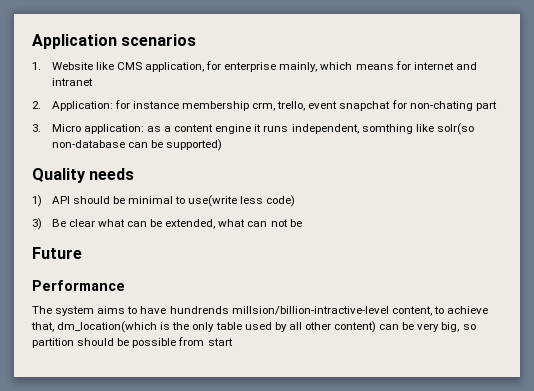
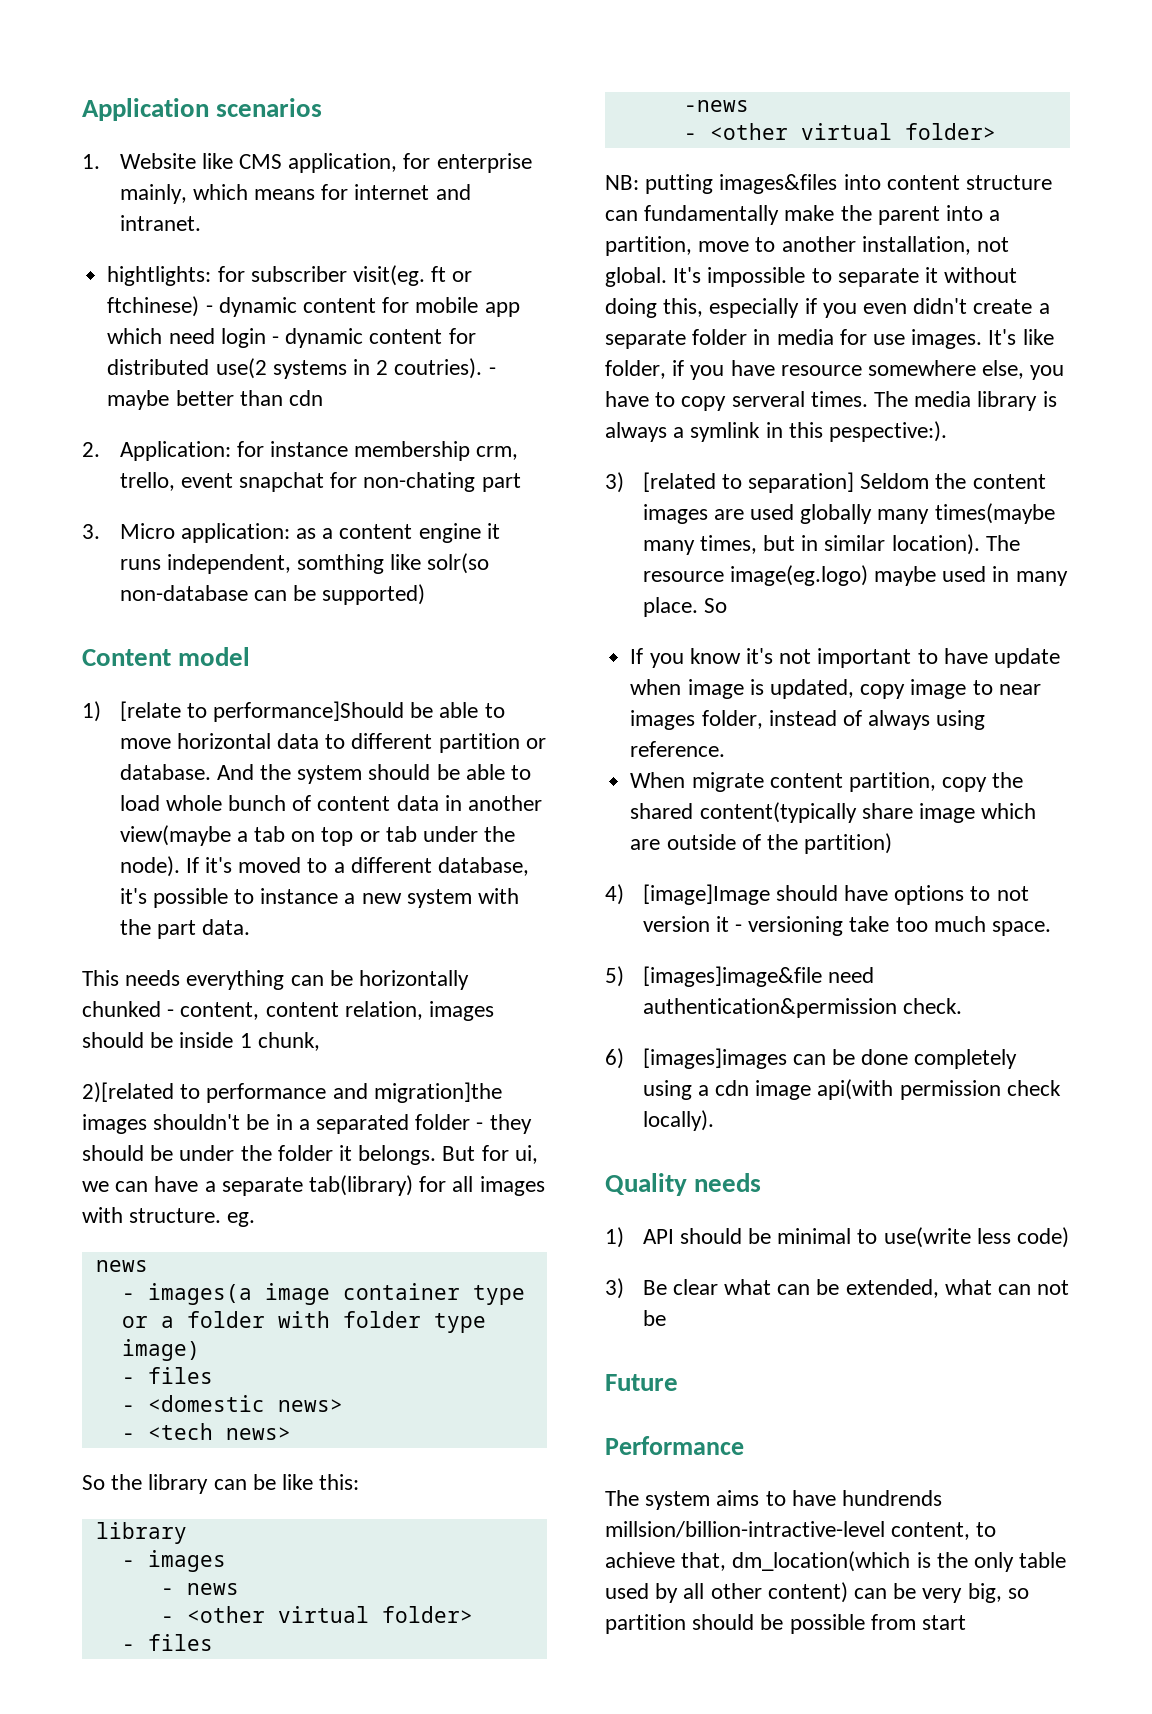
- 1. Website like CMS application, for enterprise mainly, which means for internet and intranet
+ 1. Website like CMS application, for enterprise mainly, which means for internet and intranet.
+ hightlights: for subscriber visit(eg. ft or ftchinese) - dynamic content for mobile app which need login - dynamic content for distributed use(2 systems in 2 coutries). - maybe better than cdn
+ Content model
+ 1) [relate to performance]Should be able to move horizontal data to different partition or database. And the system should be able to load whole bunch of content data in another view(maybe a tab on top or tab under the node). If it's moved to a different database, it's possible to instance a new system with the part data.
+ This needs everything can be horizontally chunked - content, content relation, images should be inside 1 chunk,
+ 2)[related to performance and migration]the images shouldn't be in a separated folder - they should be under the folder it belongs. But for ui, we can have a separate tab(library) for all images with structure. eg.
+ news
+ - images(a image container type or a folder with folder type image)
+ - files
+ - <domestic news>
+ - <tech news>
+ So the library can be like this:
+ library
+ - images
+ - news
+ - <other virtual folder>
+ - files
+ -news
+ - <other virtual folder>
+ NB: putting images&files into content structure can fundamentally make the parent into a partition, move to another installation, not global. It's impossible to separate it without doing this, especially if you even didn't create a separate folder in media for use images. It's like folder, if you have resource somewhere else, you have to copy serveral times. The media library is always a symlink in this pespective:).
+ 3) [related to separation] Seldom the content images are used globally many times(maybe many times, but in similar location). The resource image(eg.logo) maybe used in many place. So
+ If you know it's not important to have update when image is updated, copy image to near images folder, instead of always using reference.
+ When migrate content partition, copy the shared content(typically share image which are outside of the partition)
+ 4) [image]Image should have options to not version it - versioning take too much space.
+ 5) [images]image&file need authentication&permission check.
+ 6) [images]images can be done completely using a cdn image api(with permission check locally).

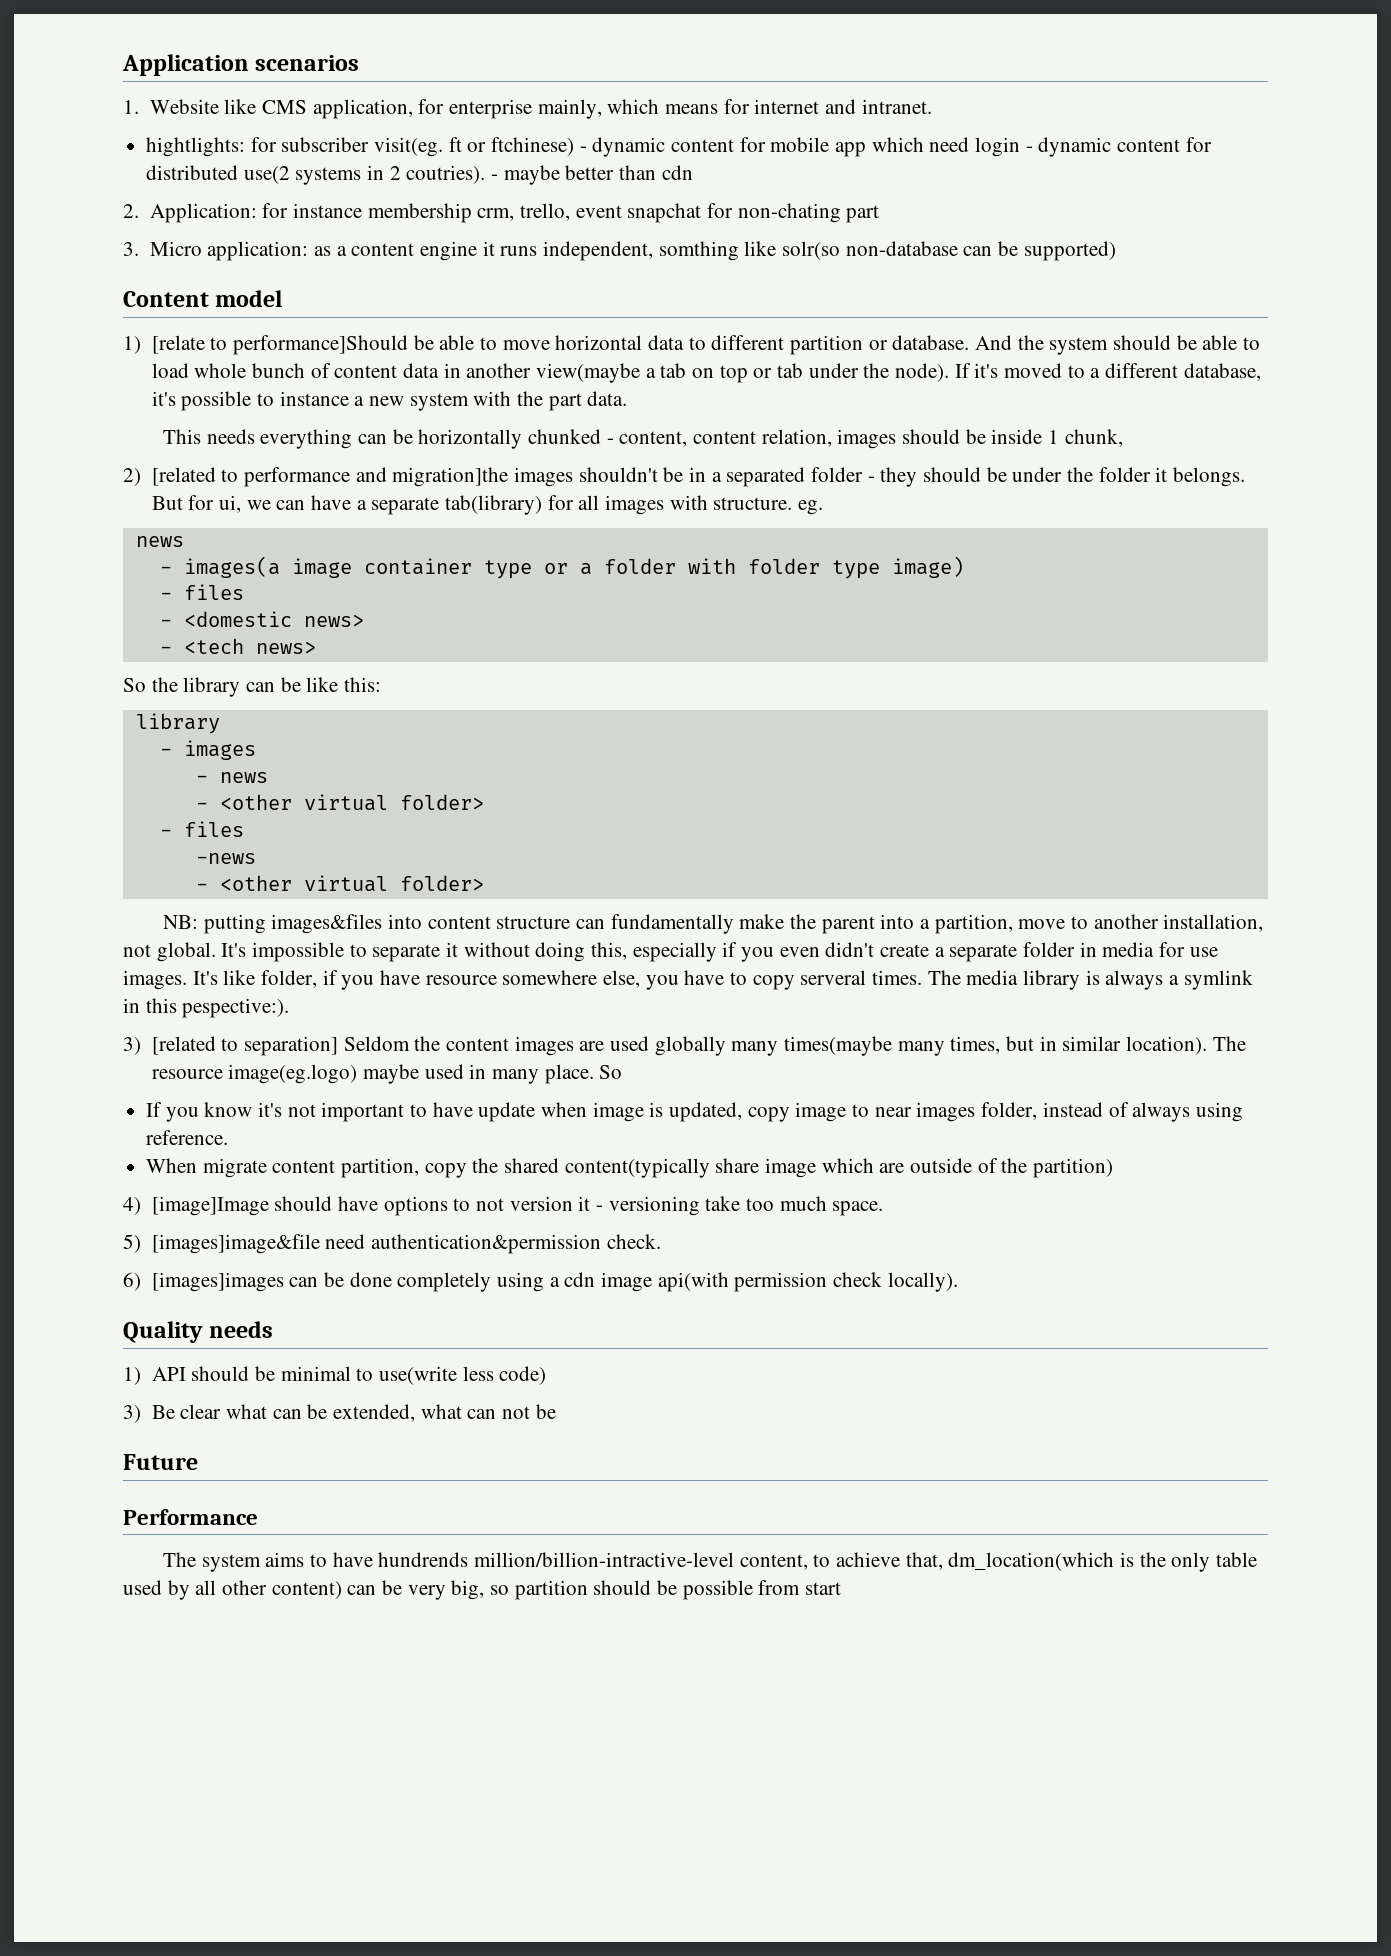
- 2)[related to performance and migration]the images shouldn't be in a separated folder - they should be under the folder it belongs.
+ 2) [related to performance and migration]the images shouldn't be in a separated folder - they should be under the folder it belongs.
- The system aims to have hundrends millsion/billion-intractive-level content, to achieve that, dm_location(which is the only table used by all other content) can be very big, so partition should be possible from start
+ The system aims to have hundrends million/billion-intractive-level content, to achieve that, dm_location(which is the only table used by all other content) can be very big, so partition should be possible from start

